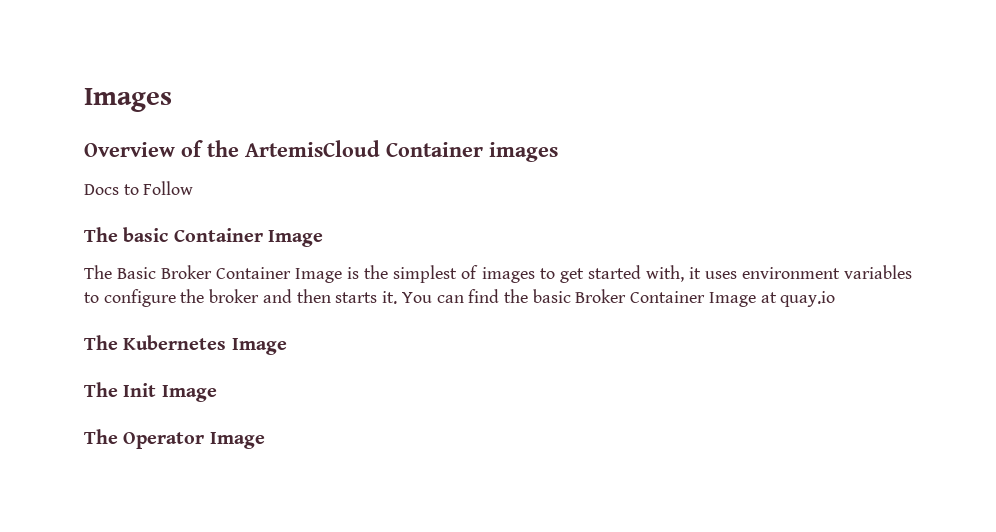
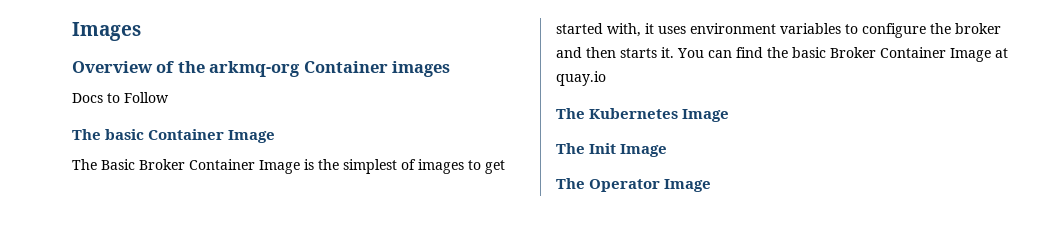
- Overview of the ArtemisCloud Container images
+ Overview of the arkmq-org Container images

